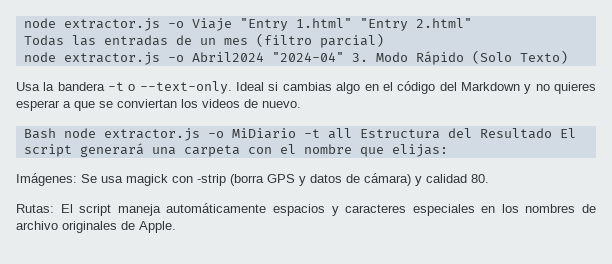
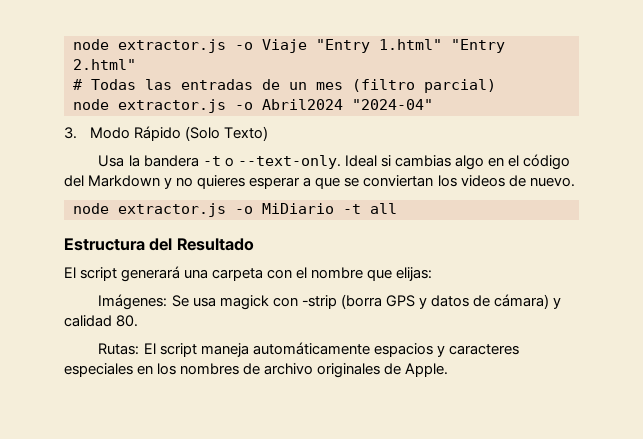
- Todas las entradas de un mes (filtro parcial)
+ # Todas las entradas de un mes (filtro parcial)
- node extractor.js -o Abril2024 "2024-04" 3. Modo Rápido (Solo Texto)
+ node extractor.js -o Abril2024 "2024-04"
+ 3. Modo Rápido (Solo Texto)
- Bash node extractor.js -o MiDiario -t all Estructura del Resultado El script generará una carpeta con el nombre que elijas:
+ node extractor.js -o MiDiario -t all
+ Estructura del Resultado
+ El script generará una carpeta con el nombre que elijas:

